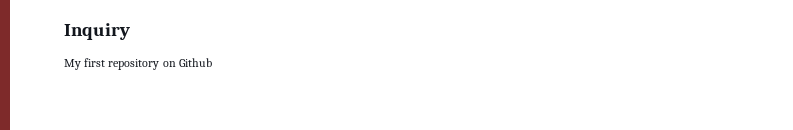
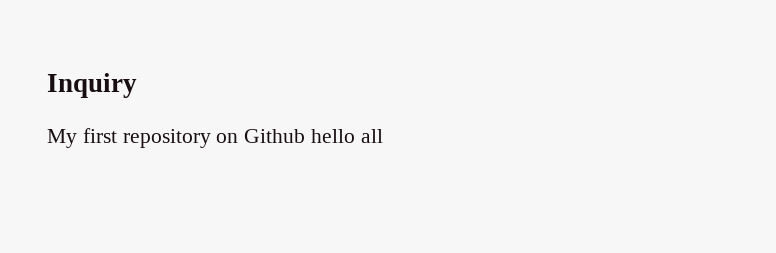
- My first repository on Github
+ My first repository on Github hello all

